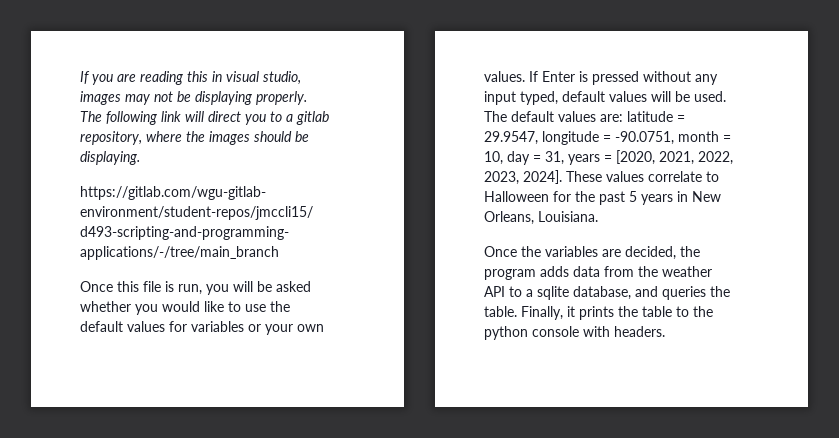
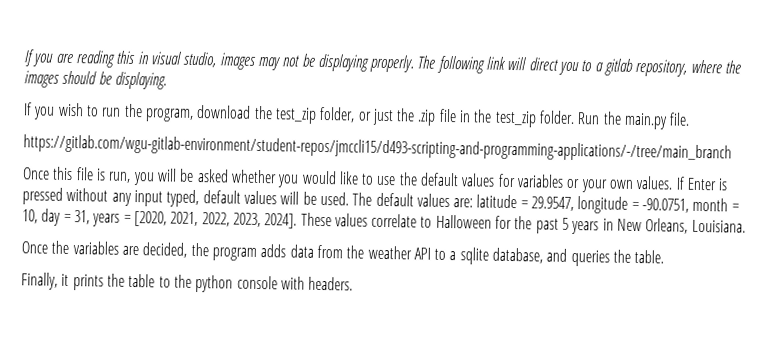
+ If you wish to run the program, download the test_zip folder, or just the .zip file in the test_zip folder. Run the main.py file.
- Once the variables are decided, the program adds data from the weather API to a sqlite database, and queries the table. Finally, it prints the table to the python console with headers.
+ Once the variables are decided, the program adds data from the weather API to a sqlite database, and queries the table.
+ Finally, it prints the table to the python console with headers.

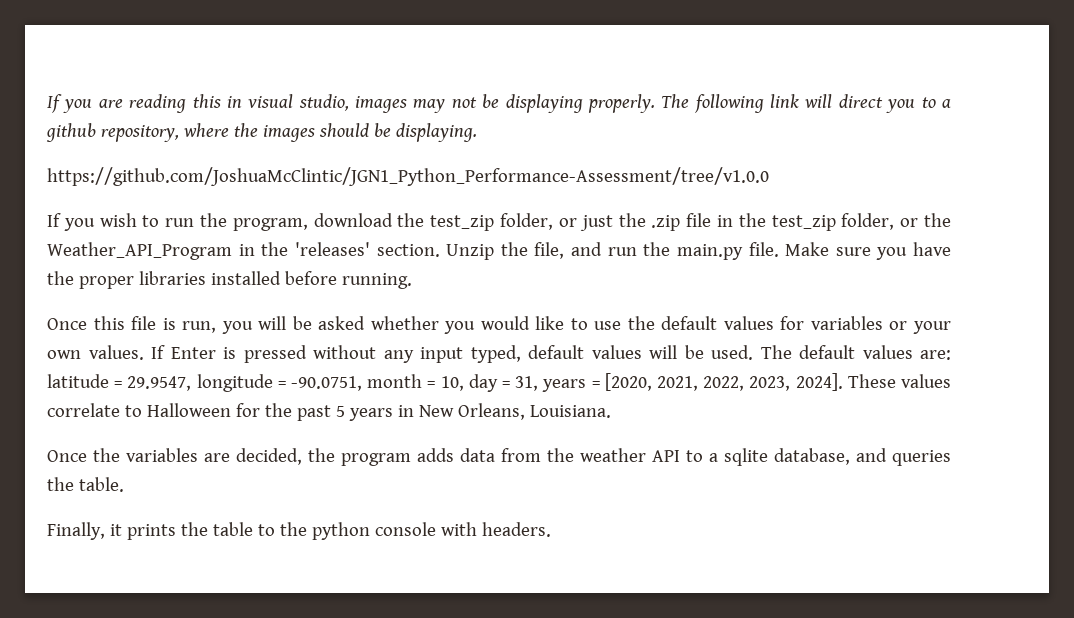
- The following link will direct you to a gitlab repository, where the images should be displaying.
+ The following link will direct you to a github repository, where the images should be displaying.
+ https://github.com/JoshuaMcClintic/JGN1_Python_Performance-Assessment/tree/v1.0.0
- If you wish to run the program, download the test_zip folder, or just the .zip file in the test_zip folder. Run the main.py file.
- https://gitlab.com/wgu-gitlab-environment/student-repos/jmccli15/d493-scripting-and-programming-applications/-/tree/main_branch
+ If you wish to run the program, download the test_zip folder, or just the .zip file in the test_zip folder, or the Weather_API_Program in the 'releases' section. Unzip the file, and run the main.py file. Make sure you have the proper libraries installed before running.

